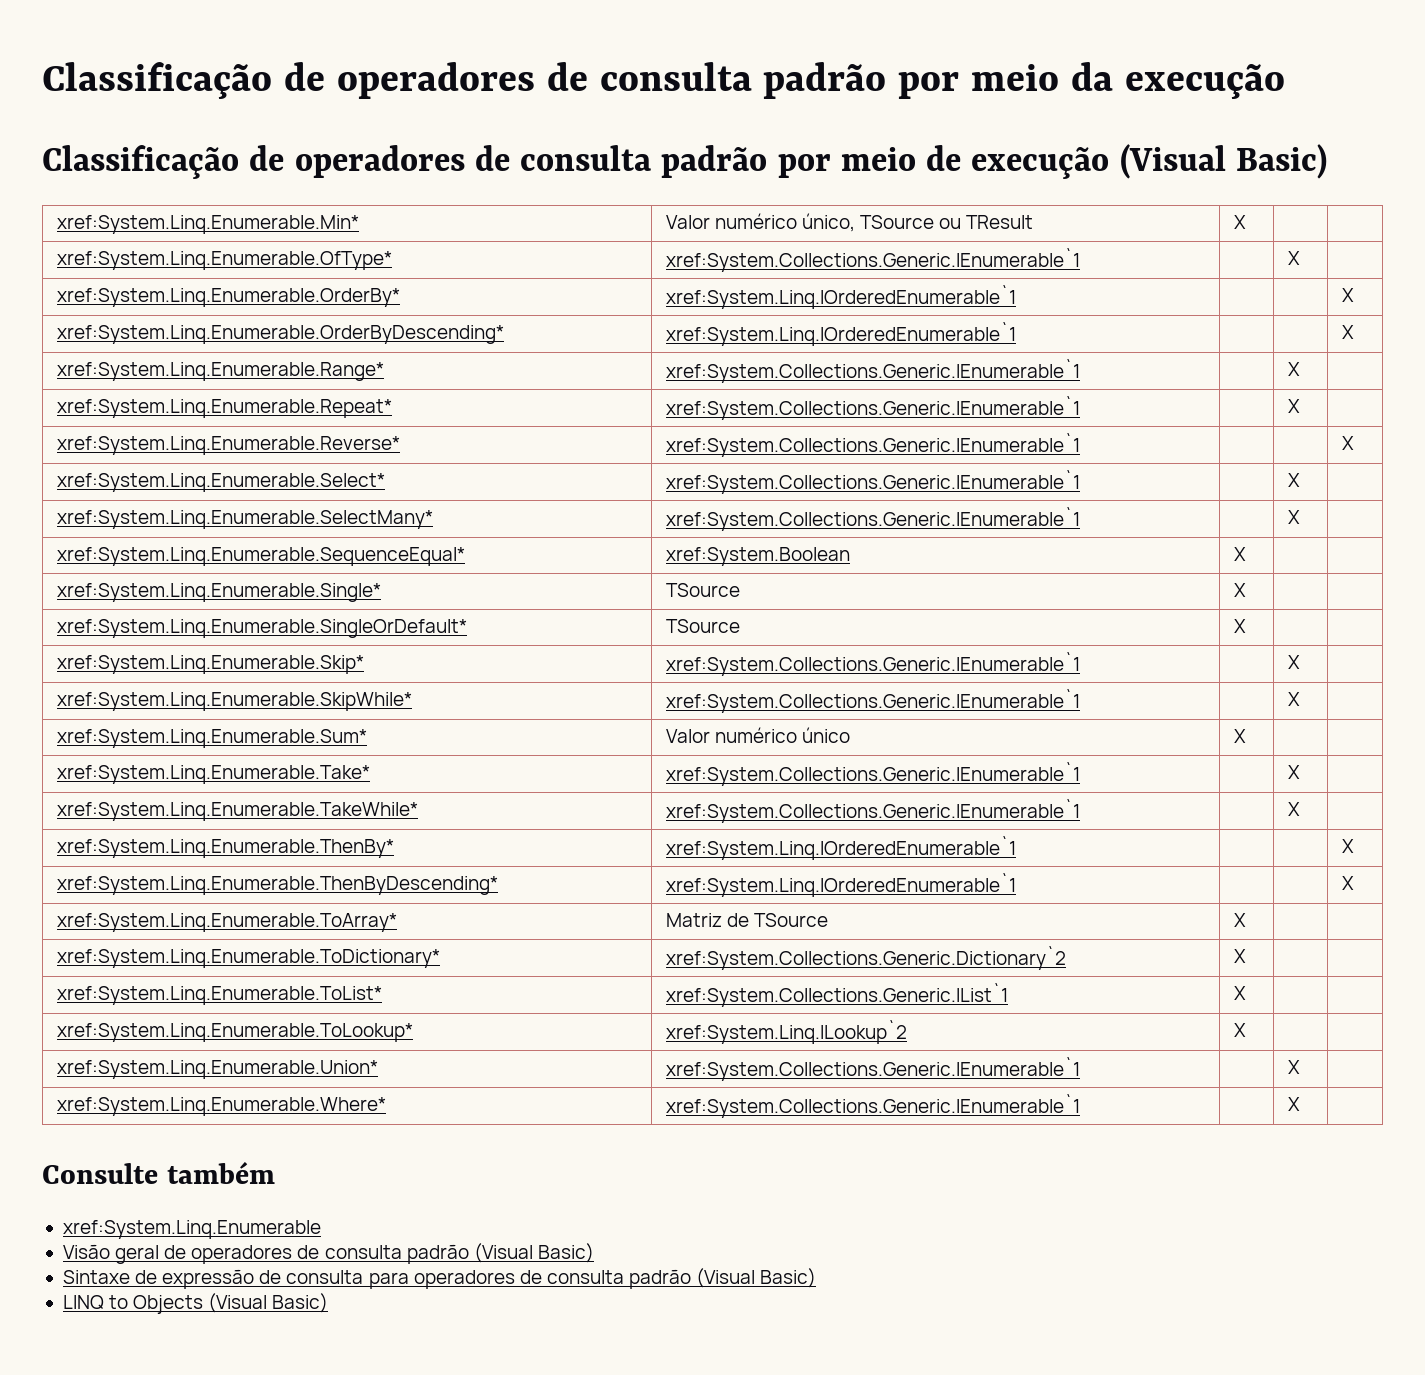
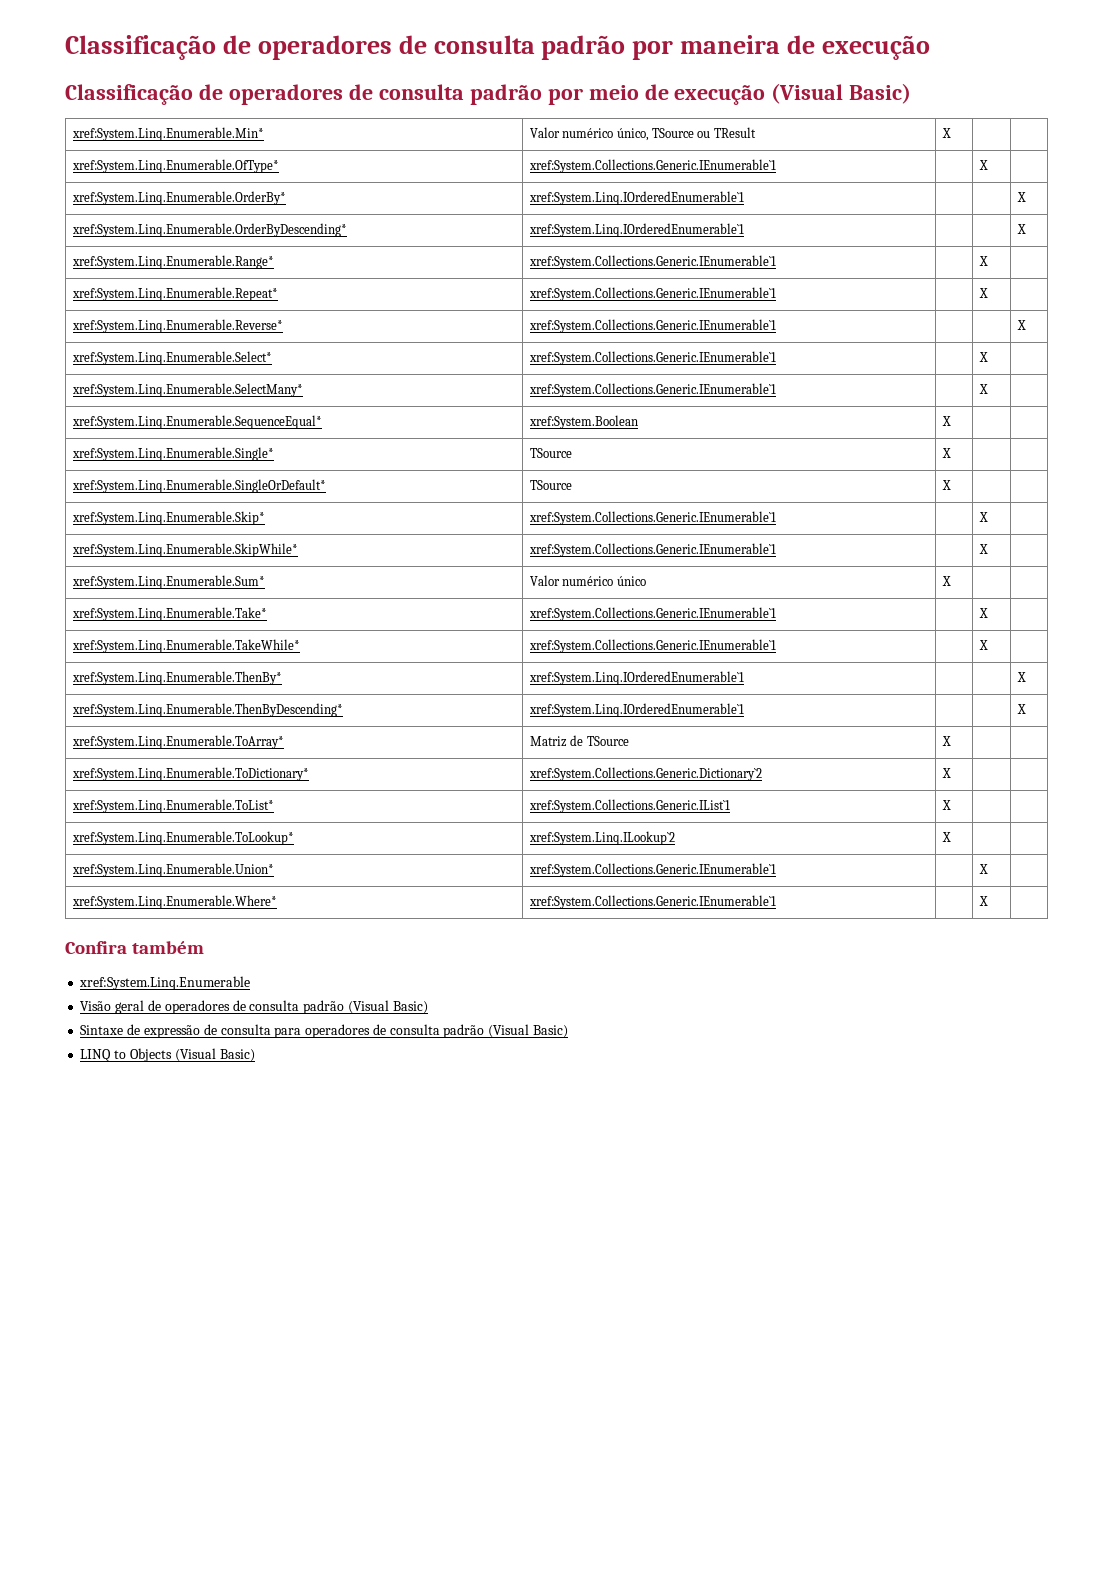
- Classificação de operadores de consulta padrão por meio da execução
+ Classificação de operadores de consulta padrão por maneira de execução
- Consulte também
+ Confira também

